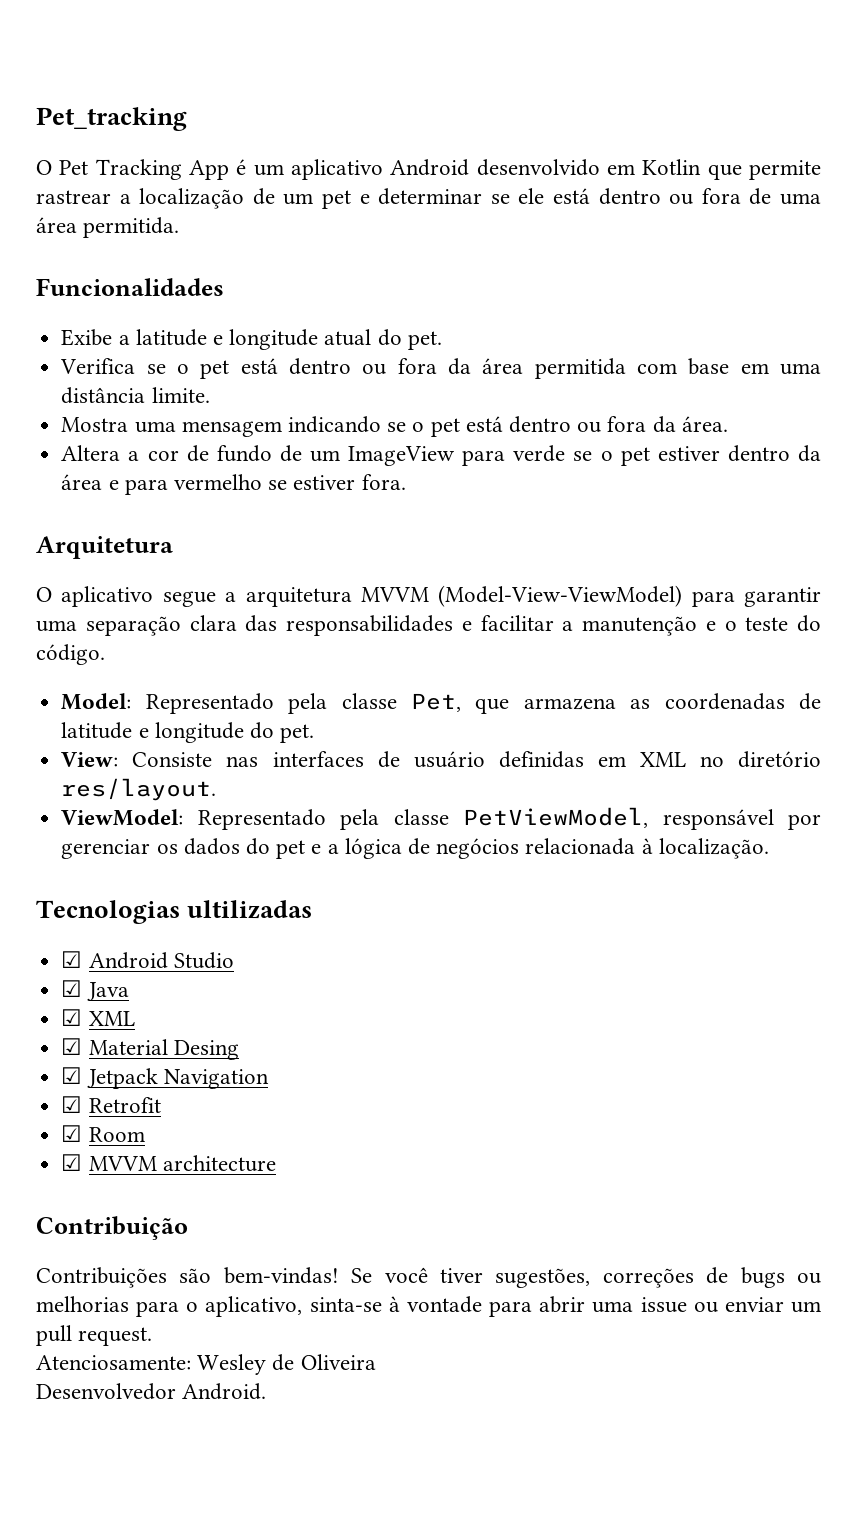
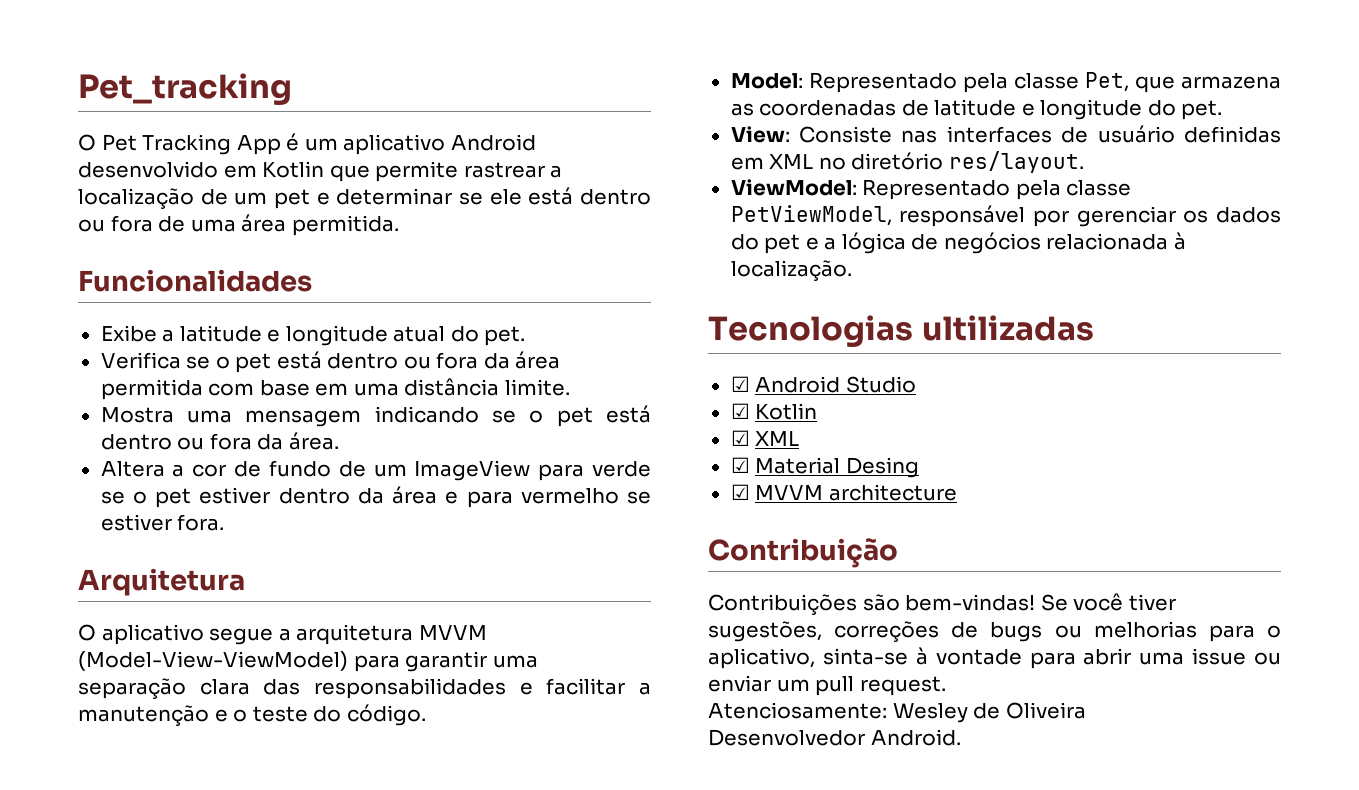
- ☑ Java
+ ☑ Kotlin
- ☑ Jetpack Navigation
- ☑ Retrofit
- ☑ Room

